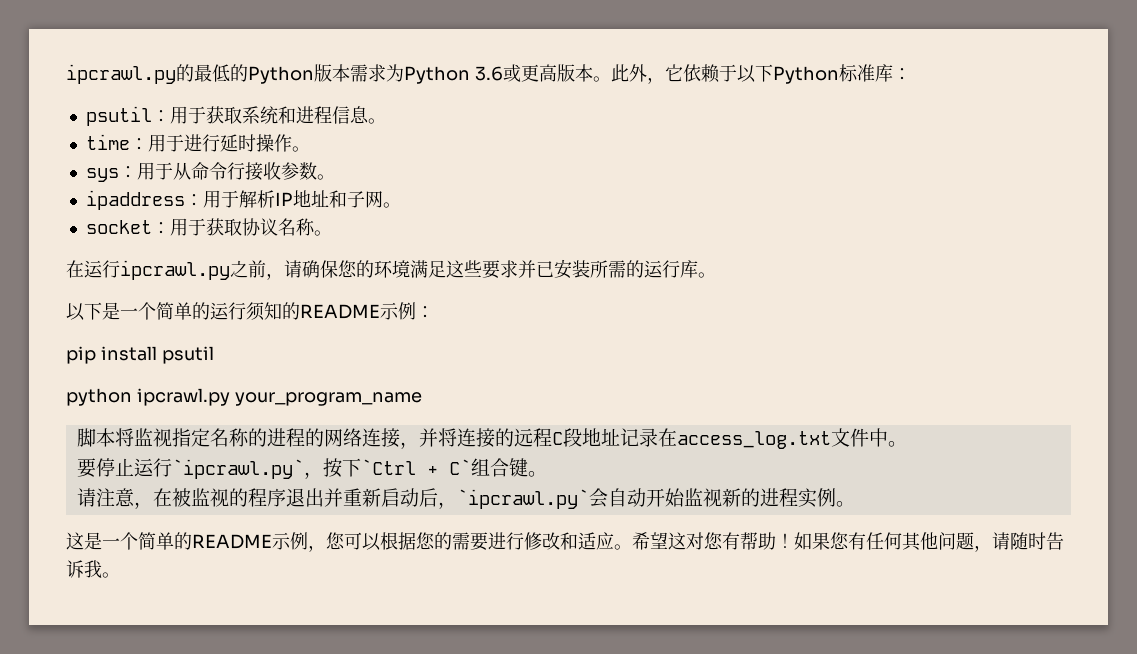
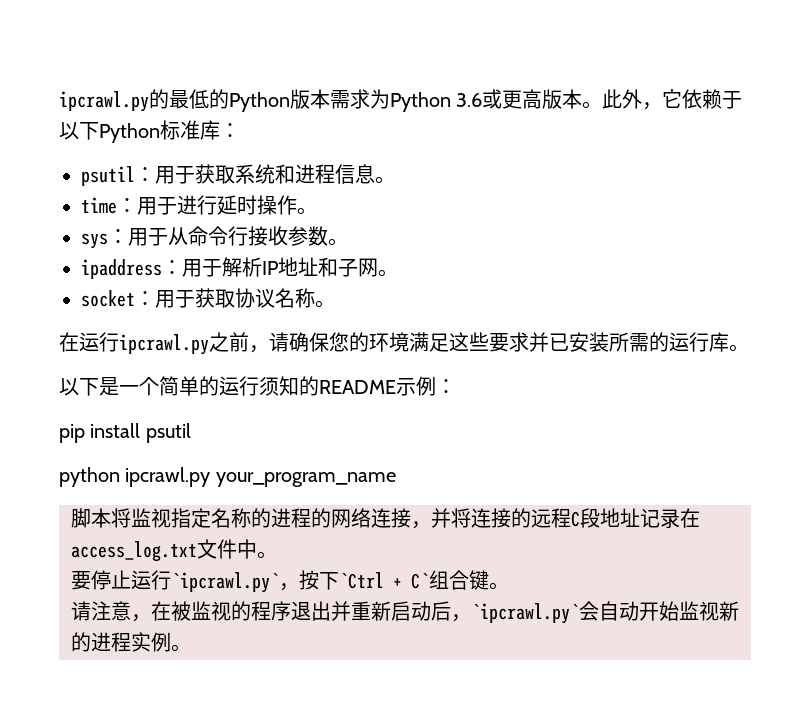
- 这是一个简单的README示例，您可以根据您的需要进行修改和适应。希望这对您有帮助！如果您有任何其他问题，请随时告诉我。

